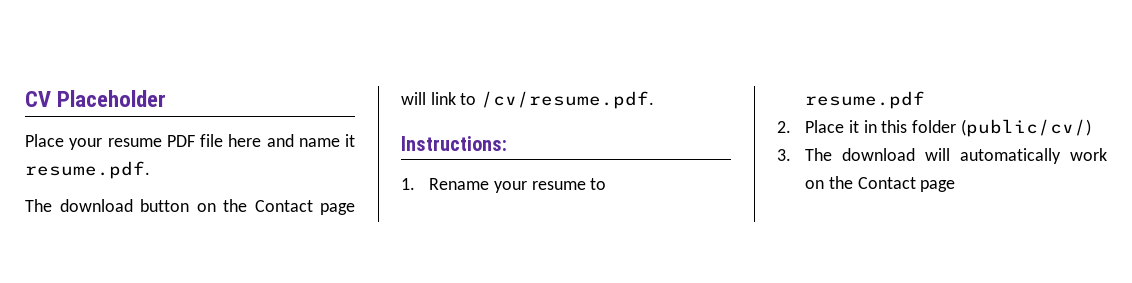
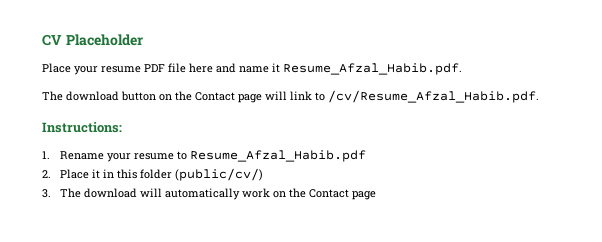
- Place your resume PDF file here and name it resume.pdf.
+ Place your resume PDF file here and name it Resume_Afzal_Habib.pdf.
- The download button on the Contact page will link to /cv/resume.pdf.
+ The download button on the Contact page will link to /cv/Resume_Afzal_Habib.pdf.
- 1. Rename your resume to resume.pdf
+ 1. Rename your resume to Resume_Afzal_Habib.pdf

